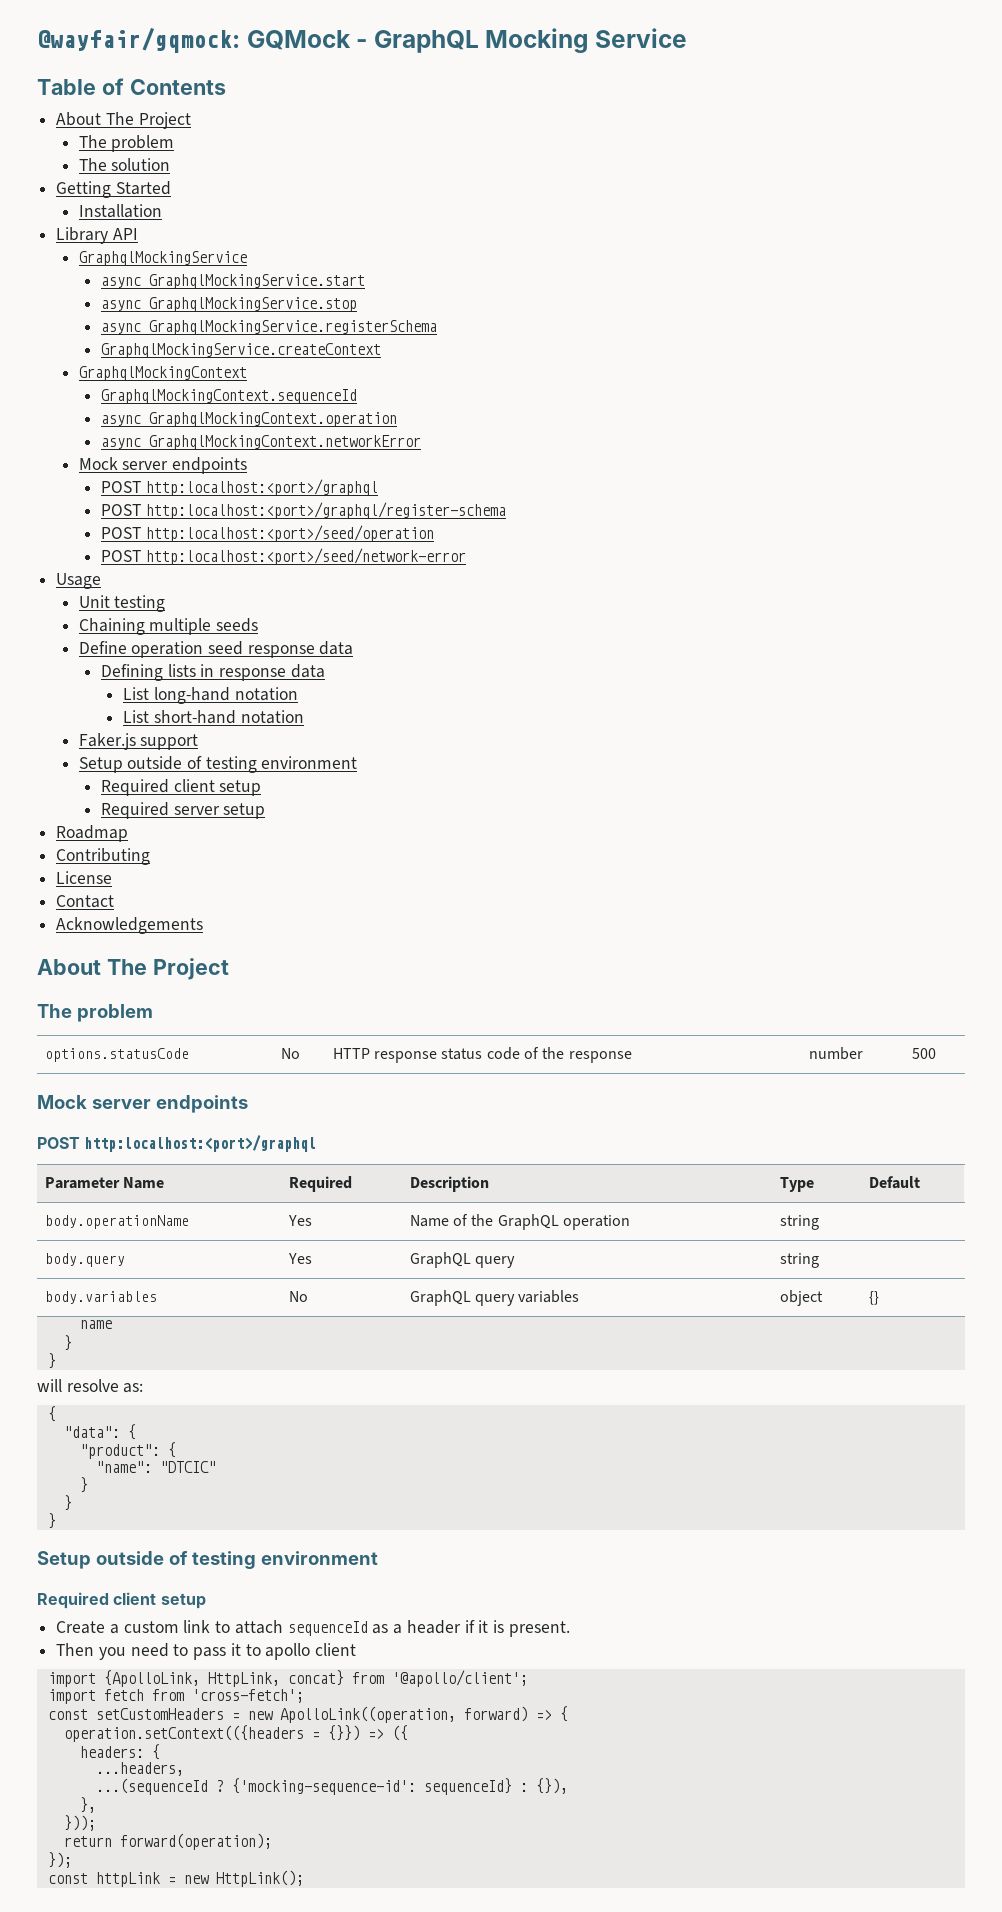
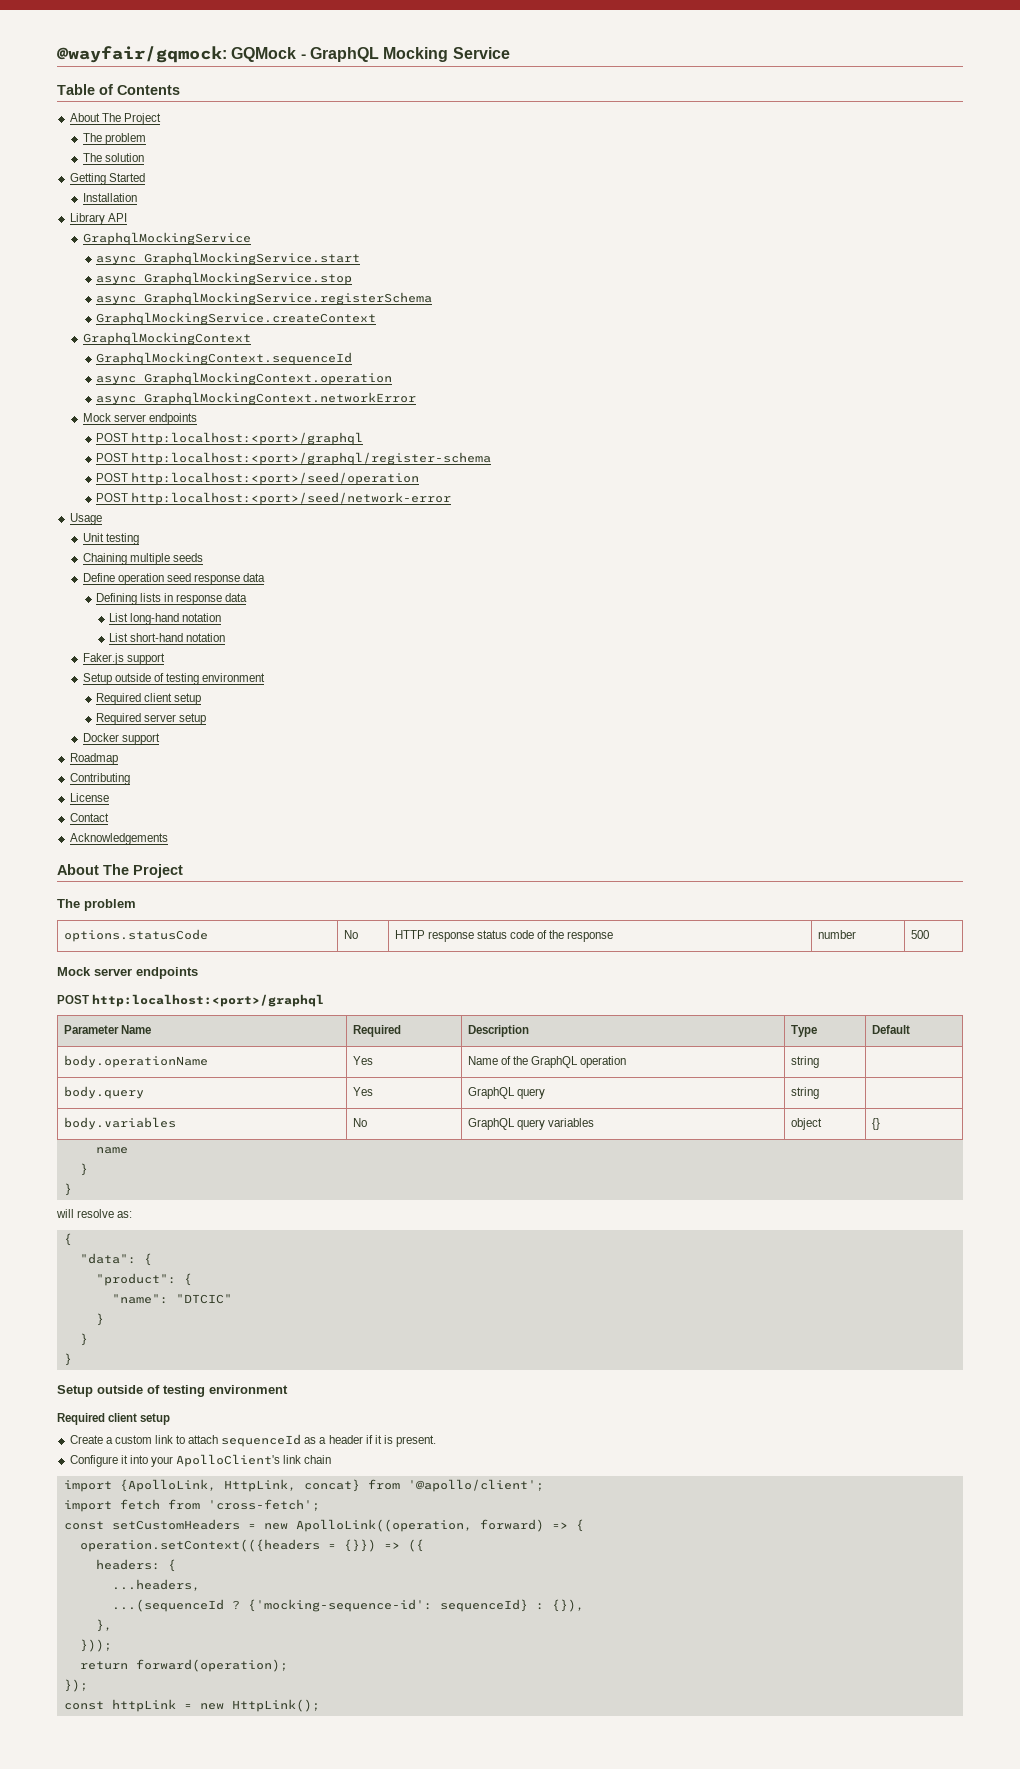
+ Docker support
- Then you need to pass it to apollo client
+ Configure it into your ApolloClient's link chain

